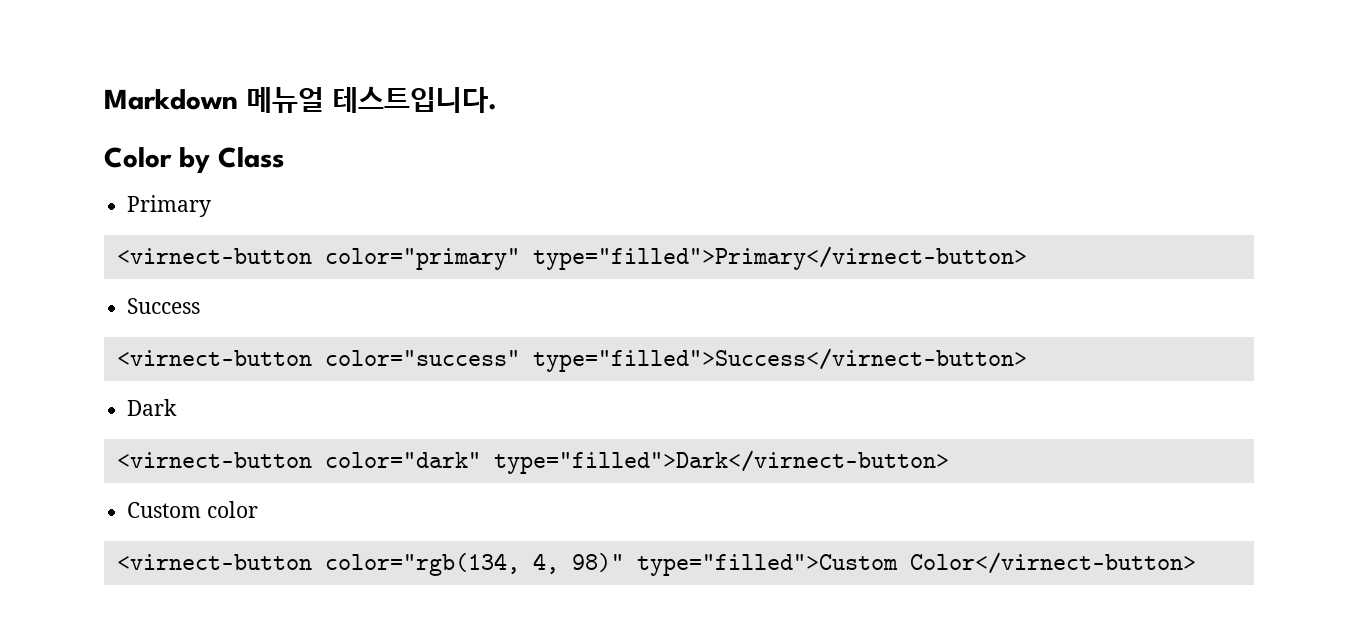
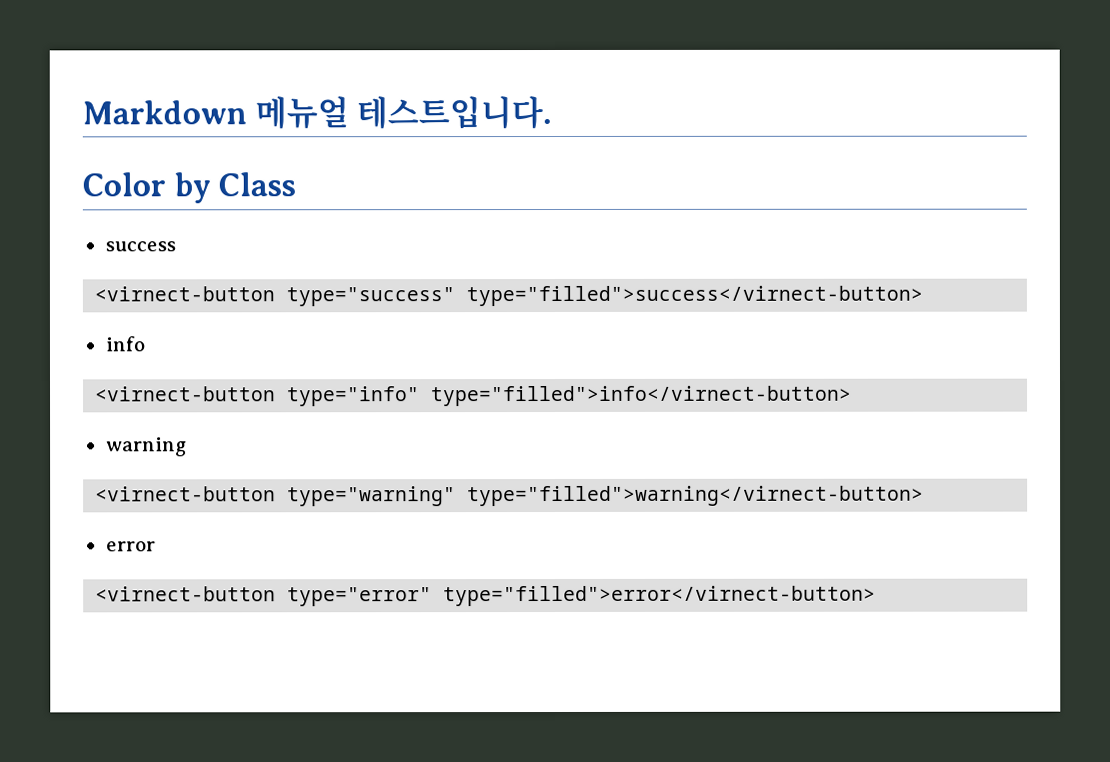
- Primary
- <virnect-button color="primary" type="filled">Primary</virnect-button>
- Success
- <virnect-button color="success" type="filled">Success</virnect-button>
- Dark
- <virnect-button color="dark" type="filled">Dark</virnect-button>
- Custom color
- <virnect-button color="rgb(134, 4, 98)" type="filled">Custom Color</virnect-button>
+ success
+ <virnect-button type="success" type="filled">success</virnect-button>
+ info
+ <virnect-button type="info" type="filled">info</virnect-button>
+ warning
+ <virnect-button type="warning" type="filled">warning</virnect-button>
+ error
+ <virnect-button type="error" type="filled">error</virnect-button>

